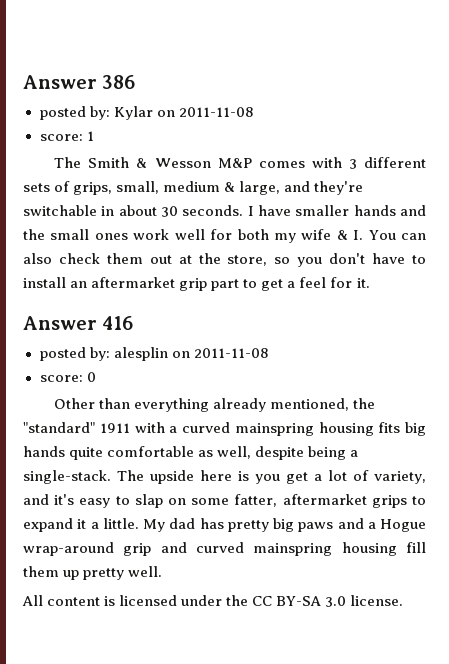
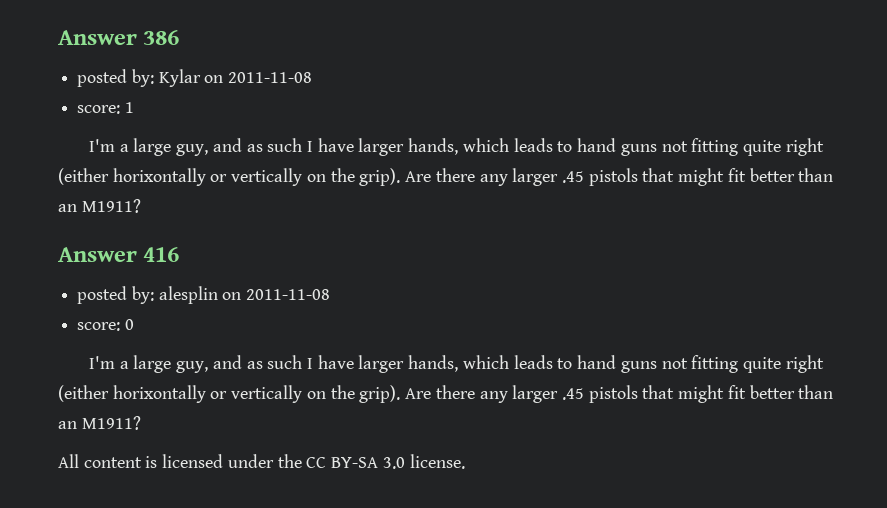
  score: 1
- The Smith & Wesson M&P comes with 3 different sets of grips, small, medium & large, and they're switchable in about 30 seconds. I have smaller hands and the small ones work well for both my wife & I. You can also check them out at the store, so you don't have to install an aftermarket grip part to get a feel for it.
+ I'm a large guy, and as such I have larger hands, which leads to hand guns not fitting quite right (either horixontally or vertically on the grip). Are there any larger .45 pistols that might fit better than an M1911?
  score: 0
- Other than everything already mentioned, the "standard" 1911 with a curved mainspring housing fits big hands quite comfortable as well, despite being a single-stack. The upside here is you get a lot of variety, and it's easy to slap on some fatter, aftermarket grips to expand it a little. My dad has pretty big paws and a Hogue wrap-around grip and curved mainspring housing fill them up pretty well.
+ I'm a large guy, and as such I have larger hands, which leads to hand guns not fitting quite right (either horixontally or vertically on the grip). Are there any larger .45 pistols that might fit better than an M1911?

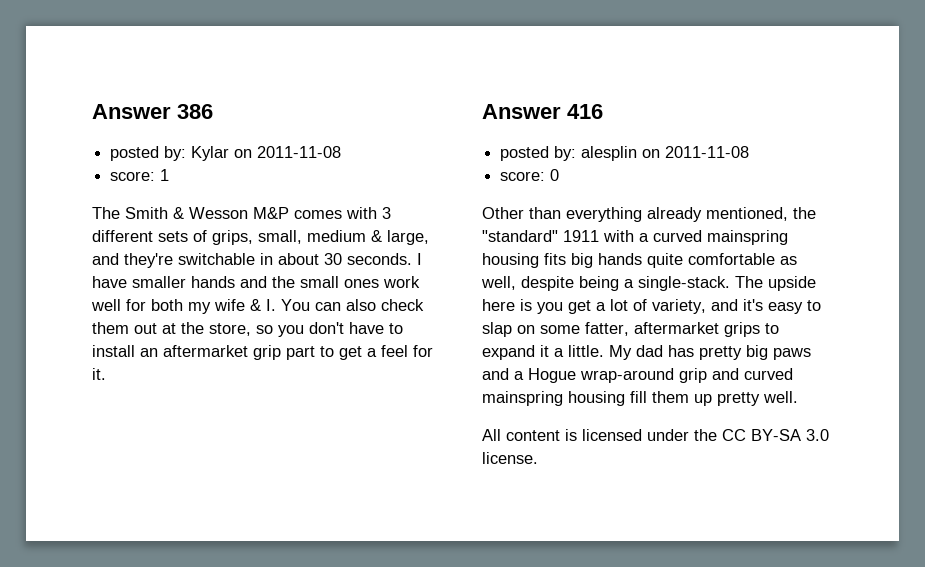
  score: 1
- I'm a large guy, and as such I have larger hands, which leads to hand guns not fitting quite right (either horixontally or vertically on the grip). Are there any larger .45 pistols that might fit better than an M1911?
+ The Smith & Wesson M&P comes with 3 different sets of grips, small, medium & large, and they're switchable in about 30 seconds. I have smaller hands and the small ones work well for both my wife & I. You can also check them out at the store, so you don't have to install an aftermarket grip part to get a feel for it.
  score: 0
- I'm a large guy, and as such I have larger hands, which leads to hand guns not fitting quite right (either horixontally or vertically on the grip). Are there any larger .45 pistols that might fit better than an M1911?
+ Other than everything already mentioned, the "standard" 1911 with a curved mainspring housing fits big hands quite comfortable as well, despite being a single-stack. The upside here is you get a lot of variety, and it's easy to slap on some fatter, aftermarket grips to expand it a little. My dad has pretty big paws and a Hogue wrap-around grip and curved mainspring housing fill them up pretty well.

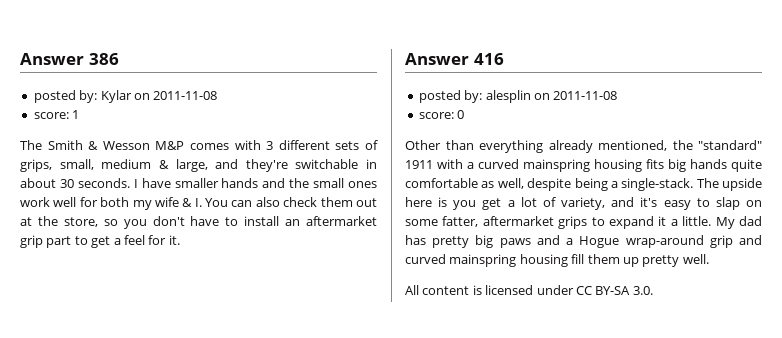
- All content is licensed under the CC BY-SA 3.0 license.
+ All content is licensed under CC BY-SA 3.0.

